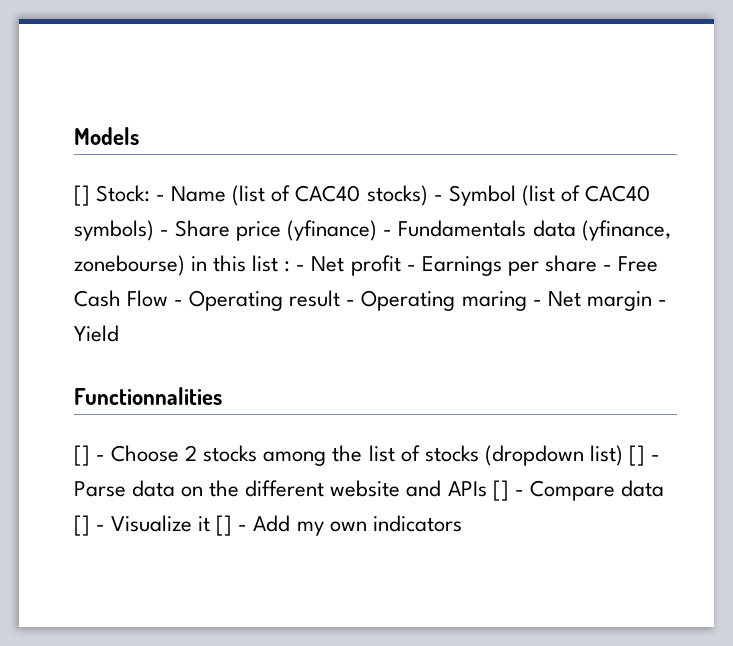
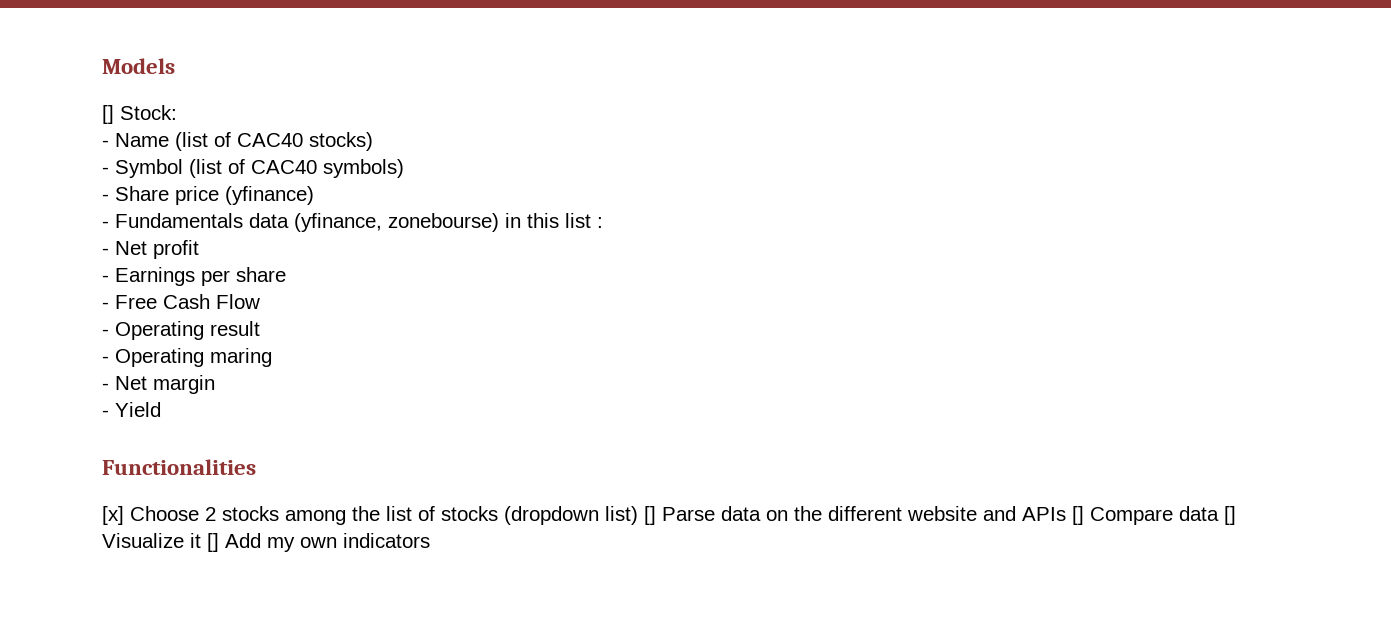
- [] Stock: - Name (list of CAC40 stocks) - Symbol (list of CAC40 symbols) - Share price (yfinance) - Fundamentals data (yfinance, zonebourse) in this list : - Net profit - Earnings per share - Free Cash Flow - Operating result - Operating maring - Net margin - Yield
+ [] Stock:
+ - Name (list of CAC40 stocks)
+ - Symbol (list of CAC40 symbols)
+ - Share price (yfinance)
+ - Fundamentals data (yfinance, zonebourse) in this list :
+ - Net profit
+ - Earnings per share
+ - Free Cash Flow
+ - Operating result
+ - Operating maring
+ - Net margin
+ - Yield
- Functionnalities
- [] - Choose 2 stocks among the list of stocks (dropdown list) [] - Parse data on the different website and APIs [] - Compare data [] - Visualize it [] - Add my own indicators
+ Functionalities
+ [x] Choose 2 stocks among the list of stocks (dropdown list) [] Parse data on the different website and APIs [] Compare data [] Visualize it [] Add my own indicators

